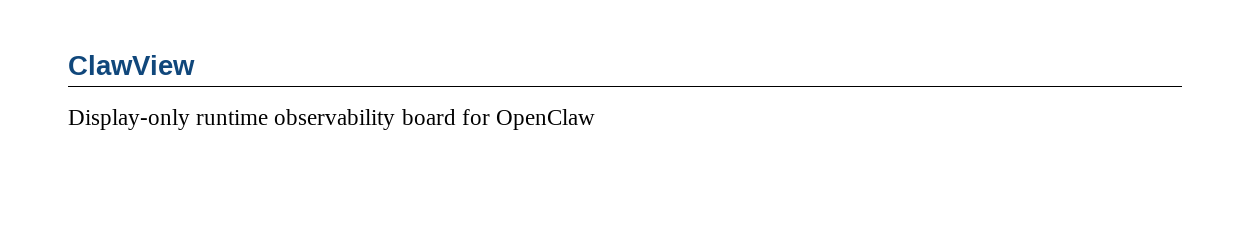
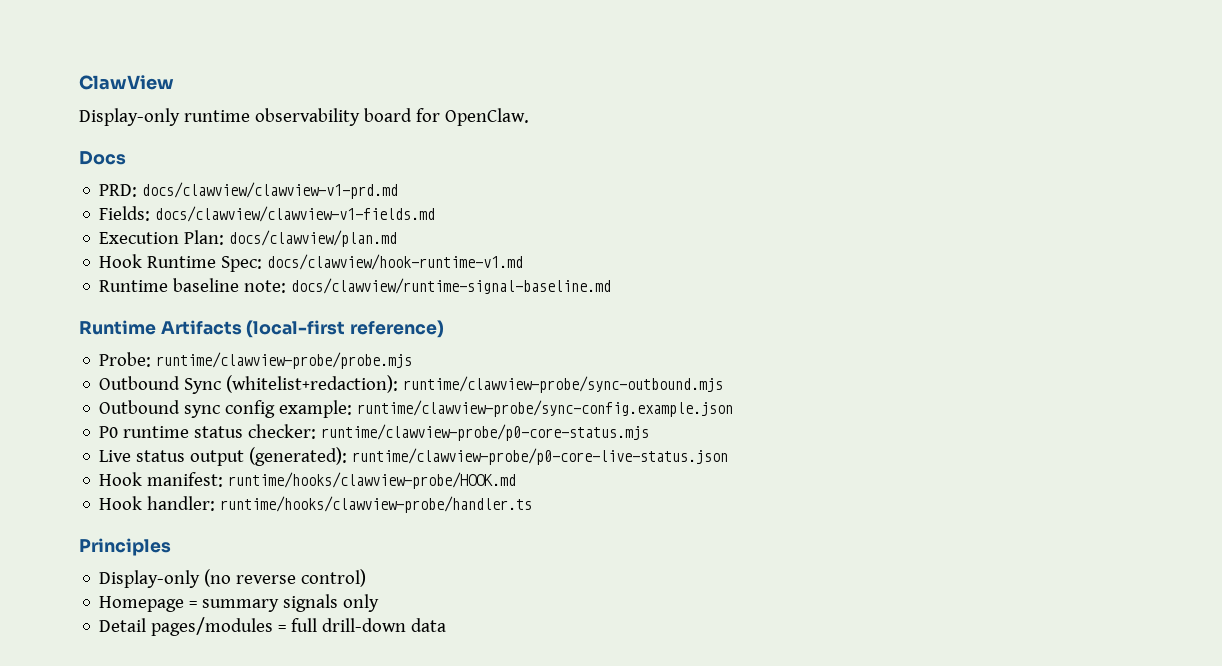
- Display-only runtime observability board for OpenClaw
+ Display-only runtime observability board for OpenClaw.
+ Docs
+ PRD: docs/clawview/clawview-v1-prd.md
+ Fields: docs/clawview/clawview-v1-fields.md
+ Execution Plan: docs/clawview/plan.md
+ Hook Runtime Spec: docs/clawview/hook-runtime-v1.md
+ Runtime baseline note: docs/clawview/runtime-signal-baseline.md
+ Runtime Artifacts (local-first reference)
+ Probe: runtime/clawview-probe/probe.mjs
+ Outbound Sync (whitelist+redaction): runtime/clawview-probe/sync-outbound.mjs
+ Outbound sync config example: runtime/clawview-probe/sync-config.example.json
+ P0 runtime status checker: runtime/clawview-probe/p0-core-status.mjs
+ Live status output (generated): runtime/clawview-probe/p0-core-live-status.json
+ Hook manifest: runtime/hooks/clawview-probe/HOOK.md
+ Hook handler: runtime/hooks/clawview-probe/handler.ts
+ Principles
+ Display-only (no reverse control)
+ Homepage = summary signals only
+ Detail pages/modules = full drill-down data

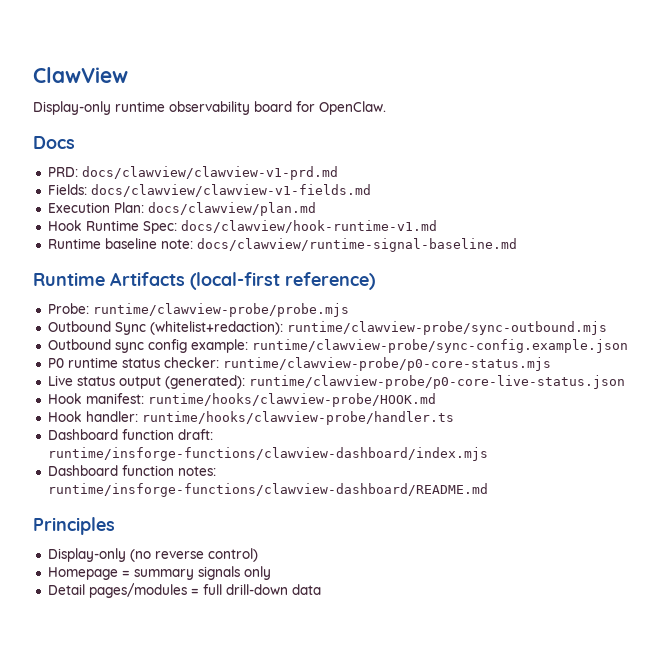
+ Dashboard function draft: runtime/insforge-functions/clawview-dashboard/index.mjs
+ Dashboard function notes: runtime/insforge-functions/clawview-dashboard/README.md

